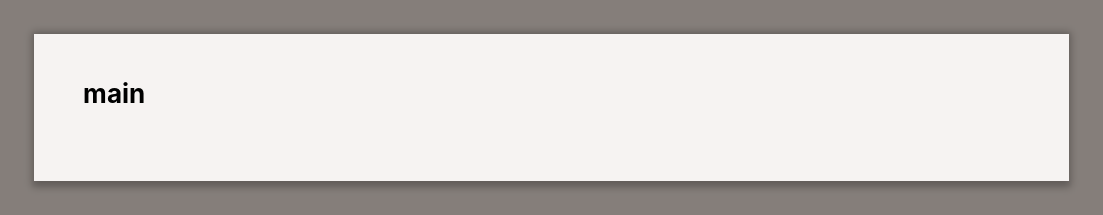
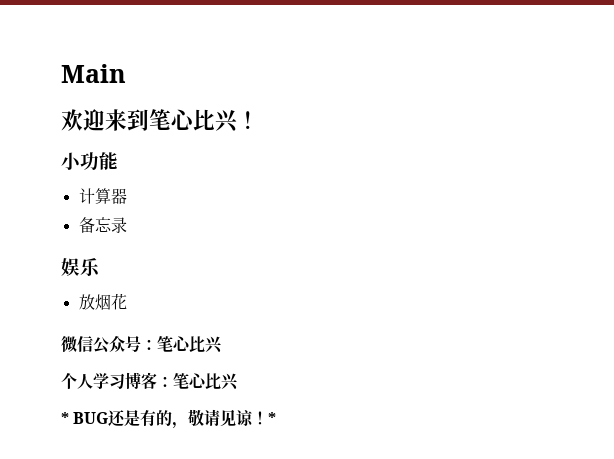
- main
+ Main
+ 欢迎来到笔心比兴！
+ 小功能
+ 计算器
+ 备忘录
+ 娱乐
+ 放烟花
+ 微信公众号：笔心比兴
+ 个人学习博客：笔心比兴
+ * BUG还是有的，敬请见谅！*

